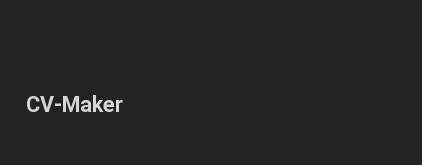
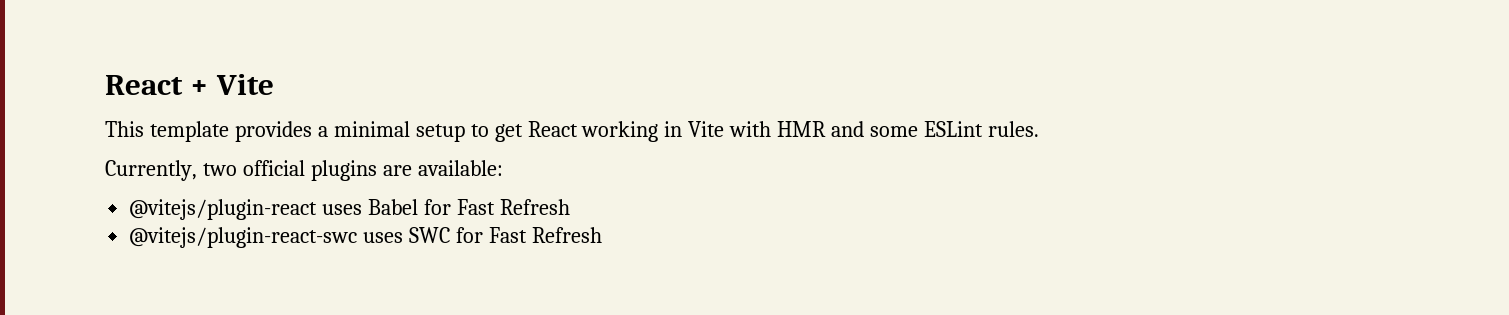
- CV-Maker
+ React + Vite
+ This template provides a minimal setup to get React working in Vite with HMR and some ESLint rules.
+ Currently, two official plugins are available:
+ @vitejs/plugin-react uses Babel for Fast Refresh
+ @vitejs/plugin-react-swc uses SWC for Fast Refresh

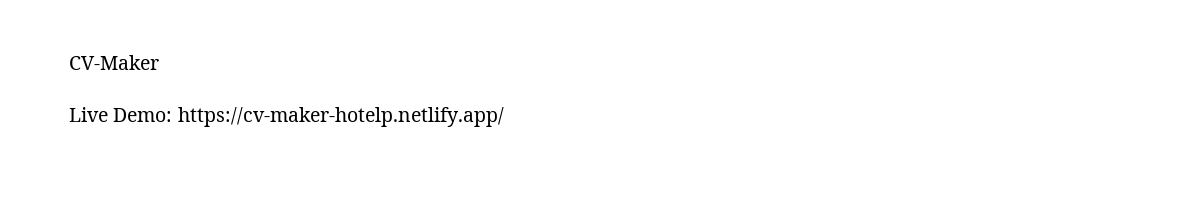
- React + Vite
- This template provides a minimal setup to get React working in Vite with HMR and some ESLint rules.
- Currently, two official plugins are available:
- @vitejs/plugin-react uses Babel for Fast Refresh
- @vitejs/plugin-react-swc uses SWC for Fast Refresh
+ CV-Maker
+ Live Demo: https://cv-maker-hotelp.netlify.app/

